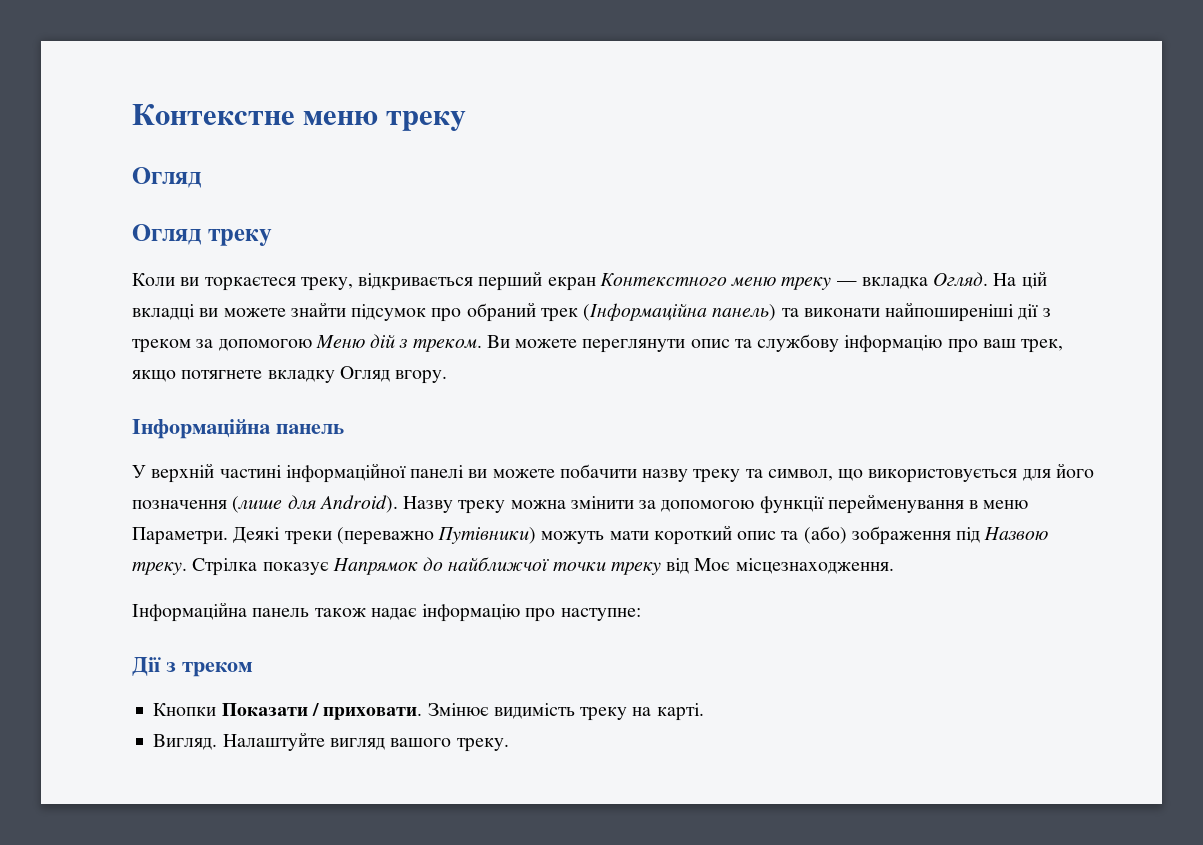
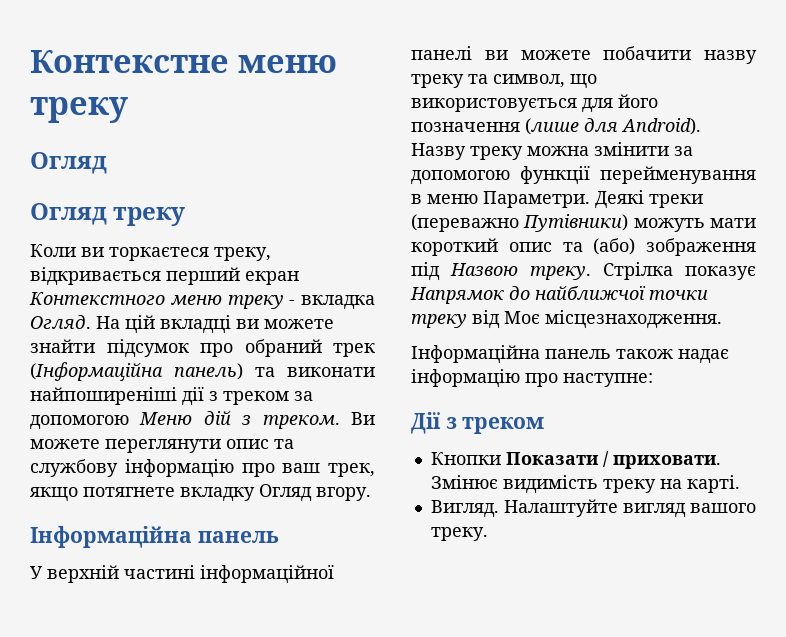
- Коли ви торкаєтеся треку, відкривається перший екран Контекстного меню треку — вкладка Огляд.
+ Коли ви торкаєтеся треку, відкривається перший екран Контекстного меню треку - вкладка Огляд.

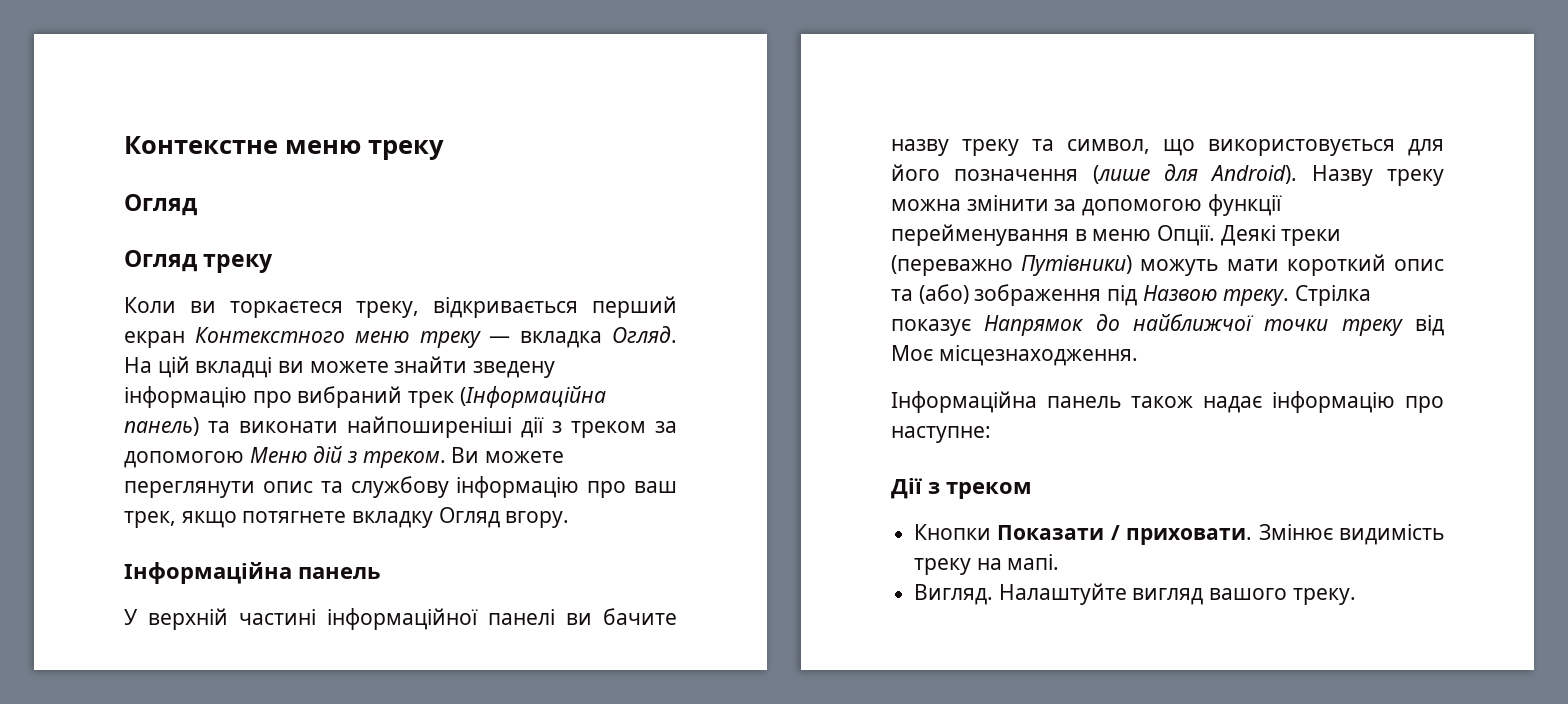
- Коли ви торкаєтеся треку, відкривається перший екран Контекстного меню треку - вкладка Огляд.
+ Коли ви торкаєтеся треку, відкривається перший екран Контекстного меню треку — вкладка Огляд.
- На цій вкладці ви можете знайти підсумок про обраний трек (Інформаційна панель) та виконати найпоширеніші дії з треком за допомогою Меню дій з треком.
+ На цій вкладці ви можете знайти зведену інформацію про вибраний трек (Інформаційна панель) та виконати найпоширеніші дії з треком за допомогою Меню дій з треком.
- У верхній частині інформаційної панелі ви можете побачити назву треку та символ, що використовується для його позначення (лише для Android).
+ У верхній частині інформаційної панелі ви бачите назву треку та символ, що використовується для його позначення (лише для Android).
- Назву треку можна змінити за допомогою функції перейменування в меню Параметри.
+ Назву треку можна змінити за допомогою функції перейменування в меню Опції.
- Змінює видимість треку на карті.
+ Змінює видимість треку на мапі.

